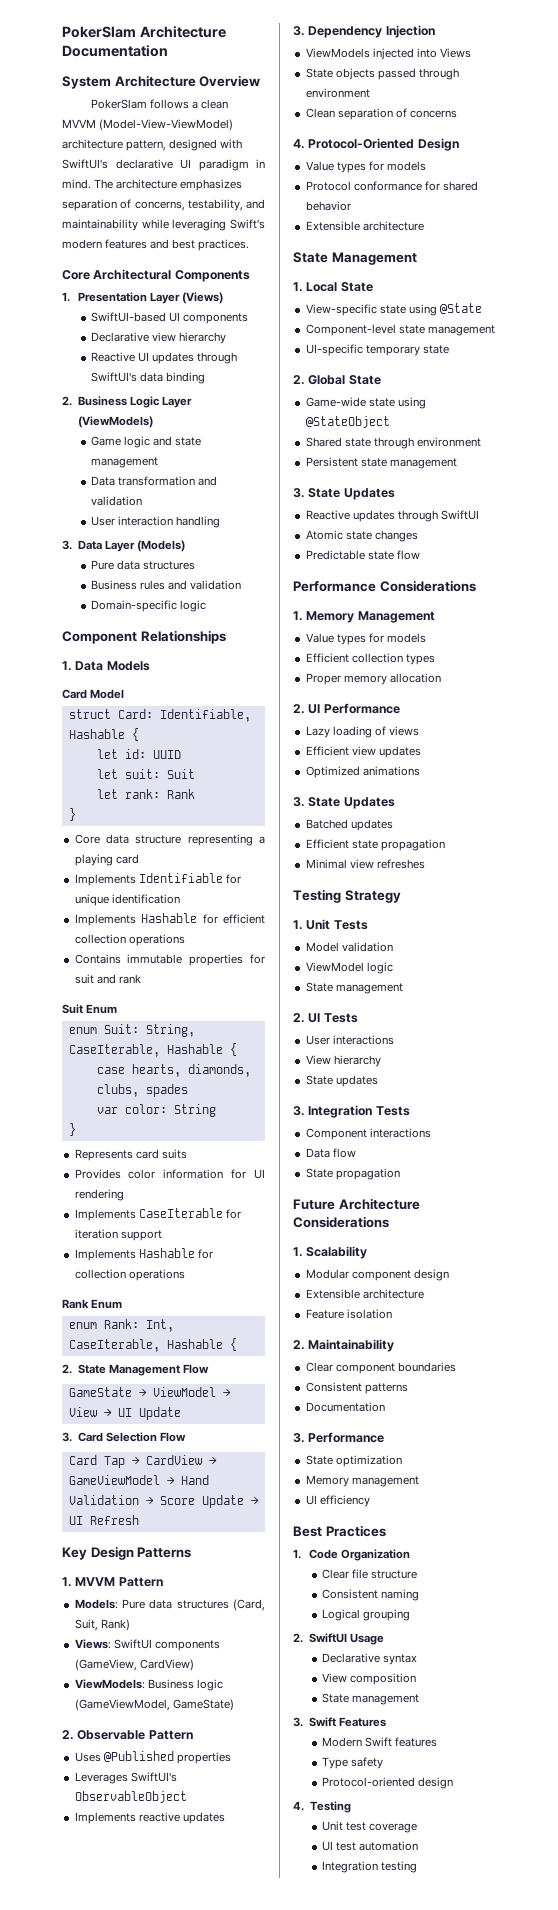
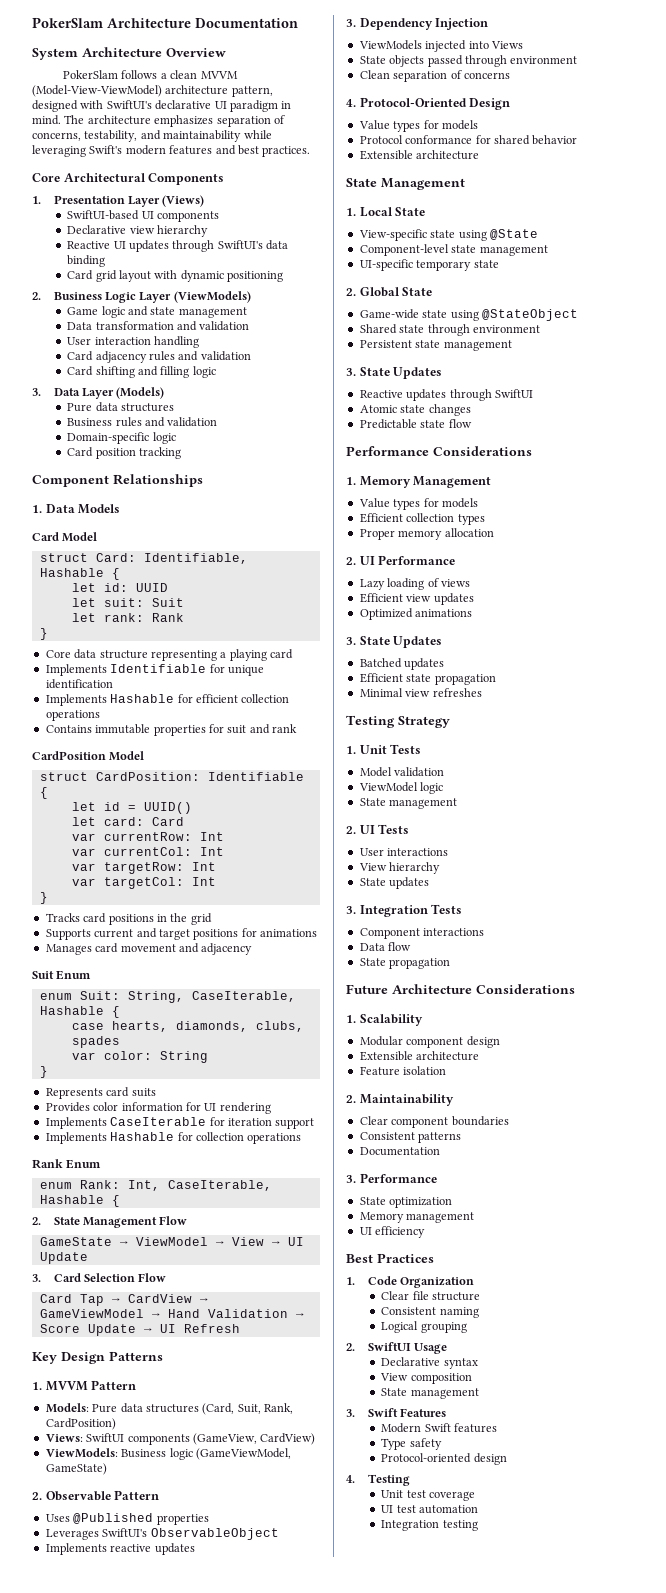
+ Card grid layout with dynamic positioning
+ Card adjacency rules and validation
+ Card shifting and filling logic
+ Card position tracking
+ CardPosition Model
+ struct CardPosition: Identifiable {
+ let id = UUID()
+ let card: Card
+ var currentRow: Int
+ var currentCol: Int
+ var targetRow: Int
+ var targetCol: Int
+ }
+ Tracks card positions in the grid
+ Supports current and target positions for animations
+ Manages card movement and adjacency
- Models: Pure data structures (Card, Suit, Rank)
+ Models: Pure data structures (Card, Suit, Rank, CardPosition)

